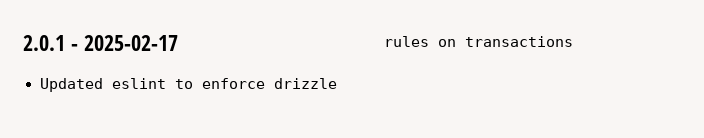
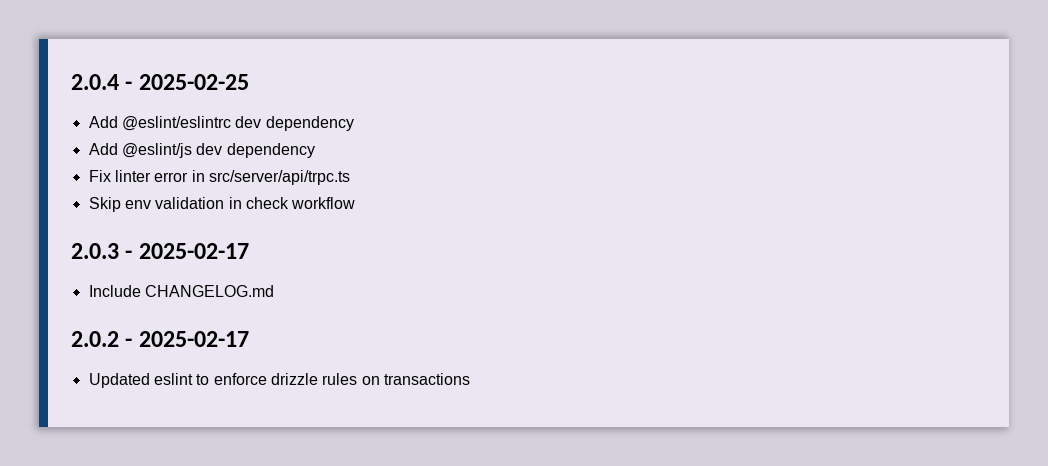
- 2.0.1 - 2025-02-17
+ 2.0.4 - 2025-02-25
+ Add @eslint/eslintrc dev dependency
+ Add @eslint/js dev dependency
+ Fix linter error in src/server/api/trpc.ts
+ Skip env validation in check workflow
+ 2.0.3 - 2025-02-17
+ Include CHANGELOG.md
+ 2.0.2 - 2025-02-17

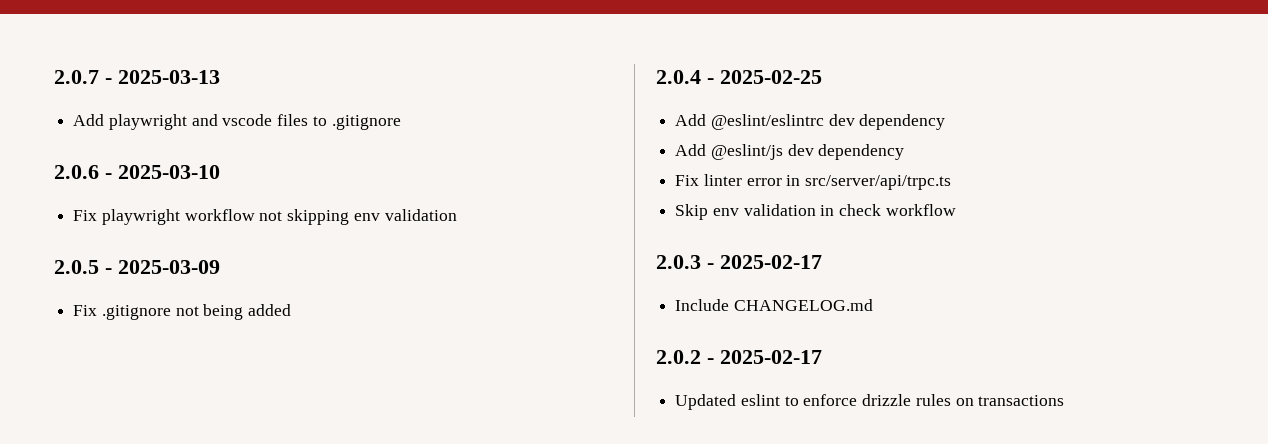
+ 2.0.7 - 2025-03-13
+ Add playwright and vscode files to .gitignore
+ 2.0.6 - 2025-03-10
+ Fix playwright workflow not skipping env validation
+ 2.0.5 - 2025-03-09
+ Fix .gitignore not being added

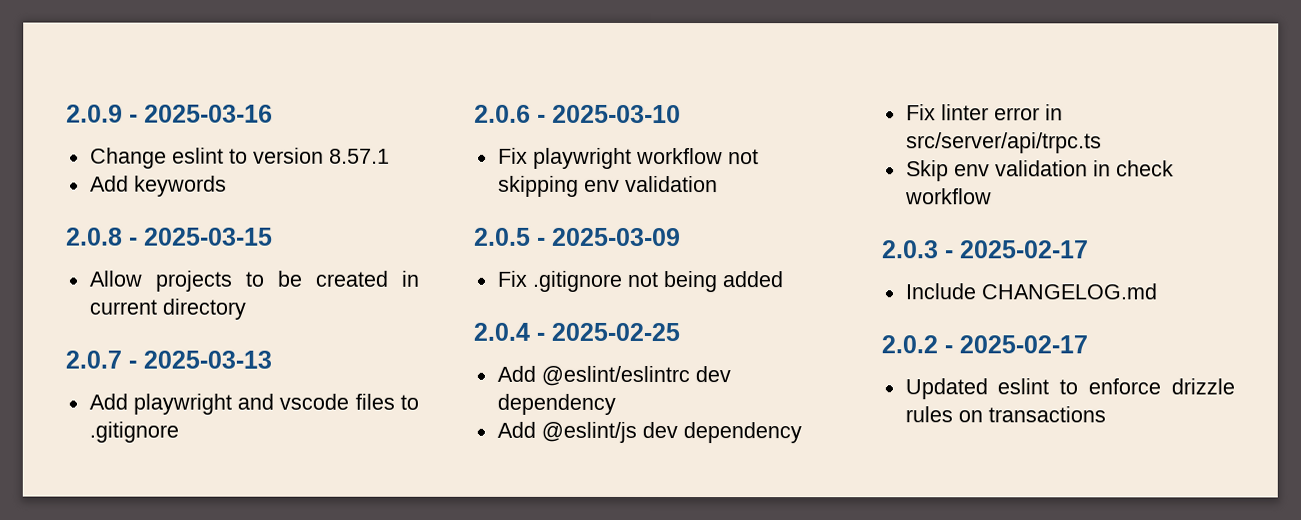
+ 2.0.9 - 2025-03-16
+ Change eslint to version 8.57.1
+ Add keywords
+ 2.0.8 - 2025-03-15
+ Allow projects to be created in current directory

